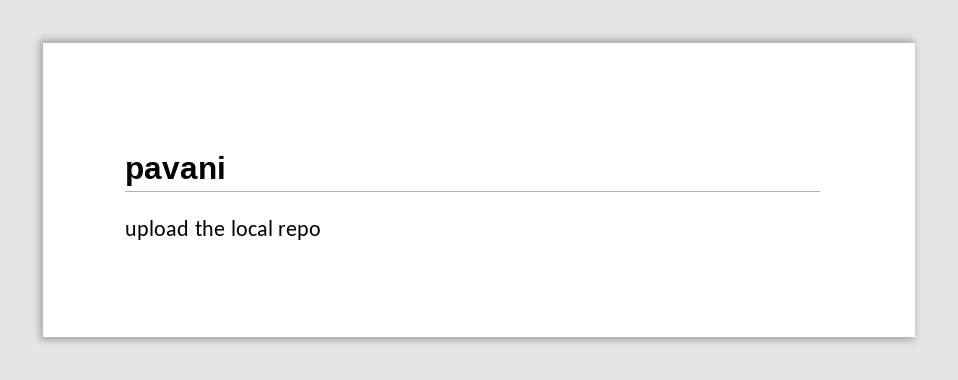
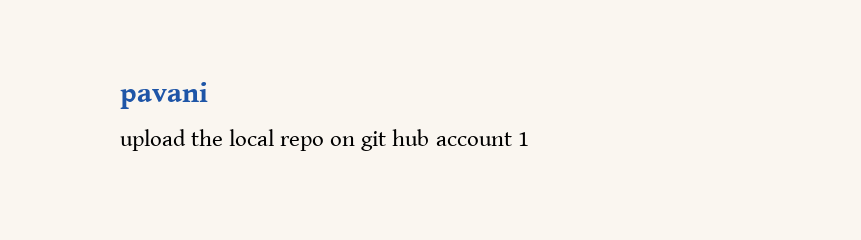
- upload the local repo
+ upload the local repo on git hub account 1

